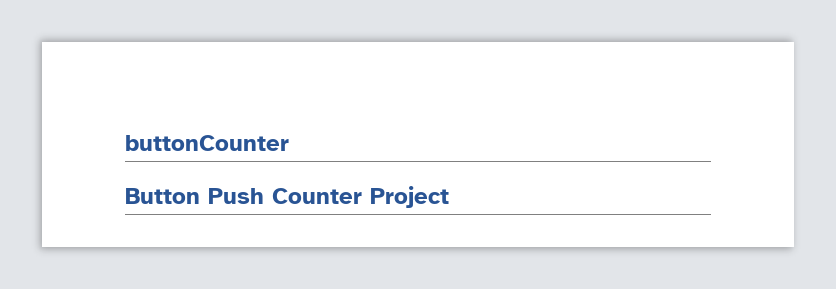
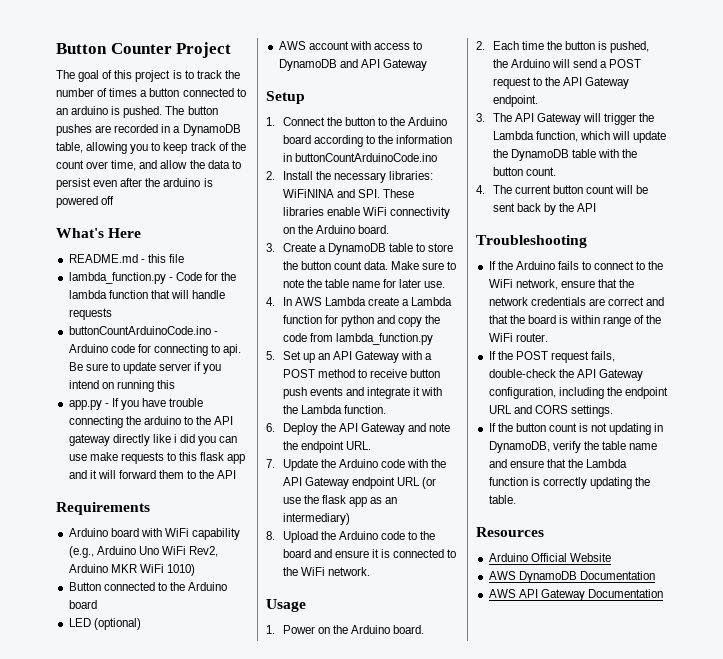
- buttonCounter
- Button Push Counter Project
+ Button Counter Project
+ The goal of this project is to track the number of times a button connected to an arduino is pushed. The button pushes are recorded in a DynamoDB table, allowing you to keep track of the count over time, and allow the data to persist even after the arduino is powered off
+ What's Here
+ README.md - this file
+ lambda_function.py - Code for the lambda function that will handle requests
+ buttonCountArduinoCode.ino - Arduino code for connecting to api. Be sure to update server if you intend on running this
+ app.py - If you have trouble connecting the arduino to the API gateway directly like i did you can use make requests to this flask app and it will forward them to the API
+ Requirements
+ Arduino board with WiFi capability (e.g., Arduino Uno WiFi Rev2, Arduino MKR WiFi 1010)
+ Button connected to the Arduino board
+ LED (optional)
+ AWS account with access to DynamoDB and API Gateway
+ Setup
+ 1. Connect the button to the Arduino board according to the information in buttonCountArduinoCode.ino
+ 2. Install the necessary libraries: WiFiNINA and SPI. These libraries enable WiFi connectivity on the Arduino board.
+ 3. Create a DynamoDB table to store the button count data. Make sure to note the table name for later use.
+ 4. In AWS Lambda create a Lambda function for python and copy the code from lambda_function.py
+ 5. Set up an API Gateway with a POST method to receive button push events and integrate it with the Lambda function.
+ 6. Deploy the API Gateway and note the endpoint URL.
+ 7. Update the Arduino code with the API Gateway endpoint URL (or use the flask app as an intermediary)
+ 8. Upload the Arduino code to the board and ensure it is connected to the WiFi network.
+ Usage
+ 1. Power on the Arduino board.
+ 2. Each time the button is pushed, the Arduino will send a POST request to the API Gateway endpoint.
+ 3. The API Gateway will trigger the Lambda function, which will update the DynamoDB table with the button count.
+ 4. The current button count will be sent back by the API
+ Troubleshooting
+ If the Arduino fails to connect to the WiFi network, ensure that the network credentials are correct and that the board is within range of the WiFi router.
+ If the POST request fails, double-check the API Gateway configuration, including the endpoint URL and CORS settings.
+ If the button count is not updating in DynamoDB, verify the table name and ensure that the Lambda function is correctly updating the table.
+ Resources
+ Arduino Official Website
+ AWS DynamoDB Documentation
+ AWS API Gateway Documentation

